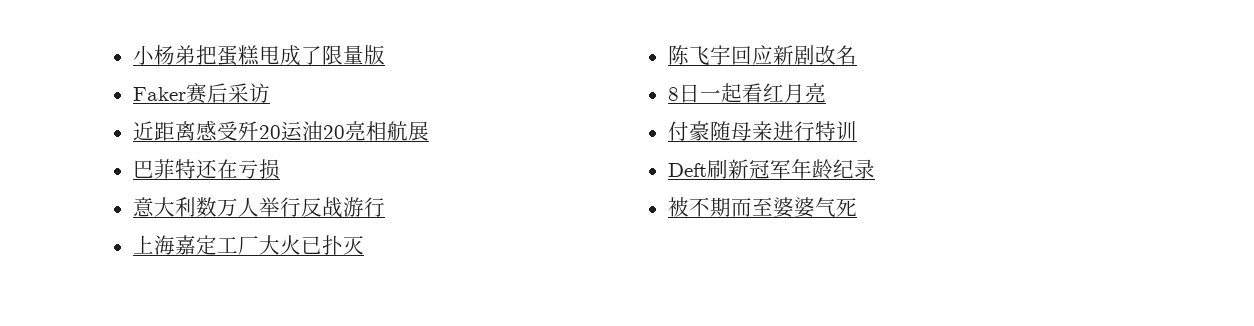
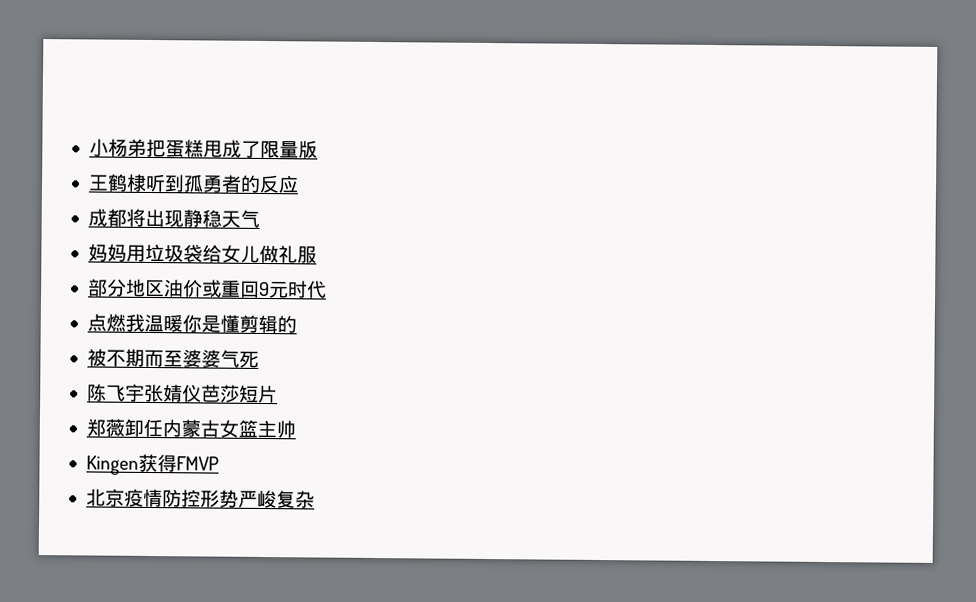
- Faker赛后采访
- 近距离感受歼20运油20亮相航展
- 巴菲特还在亏损
- 意大利数万人举行反战游行
- 上海嘉定工厂大火已扑灭
- 陈飞宇回应新剧改名
- 8日一起看红月亮
- 付豪随母亲进行特训
- Deft刷新冠军年龄纪录
+ 王鹤棣听到孤勇者的反应
+ 成都将出现静稳天气
+ 妈妈用垃圾袋给女儿做礼服
+ 部分地区油价或重回9元时代
+ 点燃我温暖你是懂剪辑的
+ 陈飞宇张婧仪芭莎短片
+ 郑薇卸任内蒙古女篮主帅
+ Kingen获得FMVP
+ 北京疫情防控形势严峻复杂

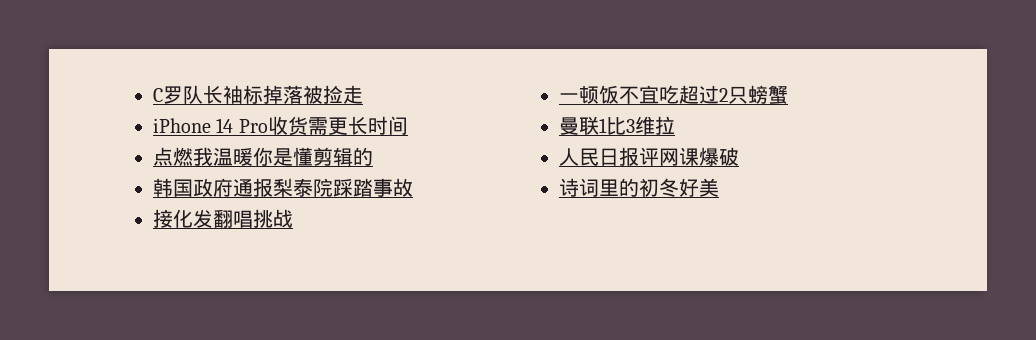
- 小杨弟把蛋糕甩成了限量版
- 王鹤棣听到孤勇者的反应
- 成都将出现静稳天气
- 妈妈用垃圾袋给女儿做礼服
- 部分地区油价或重回9元时代
+ C罗队长袖标掉落被捡走
+ iPhone 14 Pro收货需更长时间
- 被不期而至婆婆气死
- 陈飞宇张婧仪芭莎短片
- 郑薇卸任内蒙古女篮主帅
- Kingen获得FMVP
- 北京疫情防控形势严峻复杂
+ 韩国政府通报梨泰院踩踏事故
+ 接化发翻唱挑战
+ 一顿饭不宜吃超过2只螃蟹
+ 曼联1比3维拉
+ 人民日报评网课爆破
+ 诗词里的初冬好美

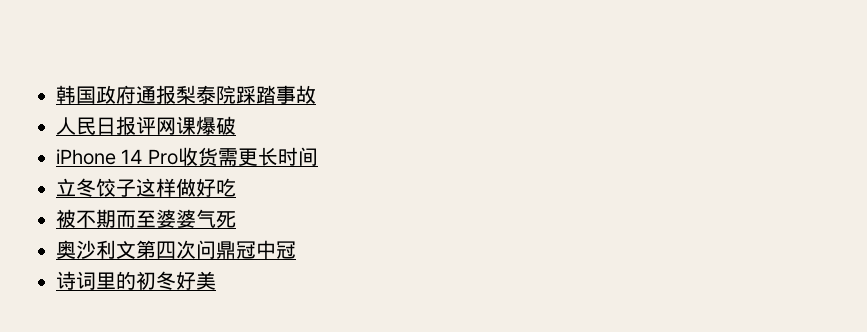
- C罗队长袖标掉落被捡走
- iPhone 14 Pro收货需更长时间
- 点燃我温暖你是懂剪辑的
- 接化发翻唱挑战
- 一顿饭不宜吃超过2只螃蟹
- 曼联1比3维拉
+ iPhone 14 Pro收货需更长时间
+ 立冬饺子这样做好吃
+ 被不期而至婆婆气死
+ 奥沙利文第四次问鼎冠中冠

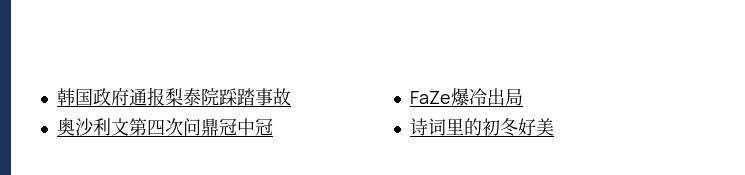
- 人民日报评网课爆破
- iPhone 14 Pro收货需更长时间
- 立冬饺子这样做好吃
- 被不期而至婆婆气死
+ FaZe爆冷出局

